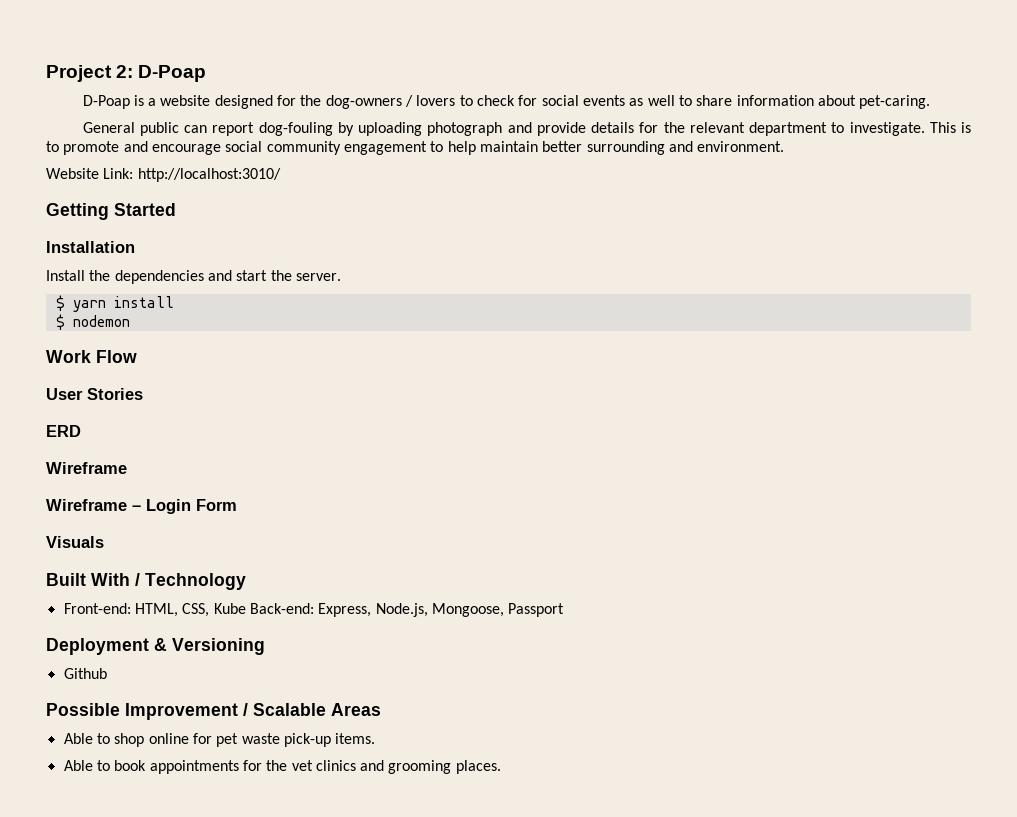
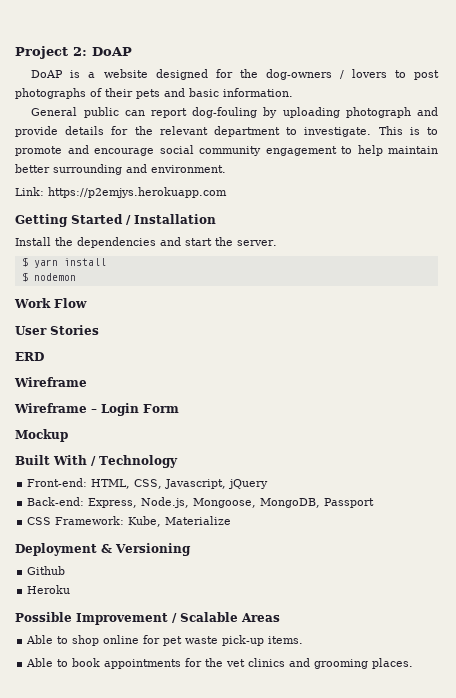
- Project 2: D-Poap
- D-Poap is a website designed for the dog-owners / lovers to check for social events as well to share information about pet-caring.
+ Project 2: DoAP
+ DoAP is a website designed for the dog-owners / lovers to post photographs of their pets and basic information.
- Website Link: http://localhost:3010/
+ Link: https://p2emjys.herokuapp.com
- Getting Started
- Installation
+ Getting Started / Installation
- Visuals
+ Mockup
- Front-end: HTML, CSS, Kube Back-end: Express, Node.js, Mongoose, Passport
+ Front-end: HTML, CSS, Javascript, jQuery
+ Back-end: Express, Node.js, Mongoose, MongoDB, Passport
+ CSS Framework: Kube, Materialize
+ Heroku

